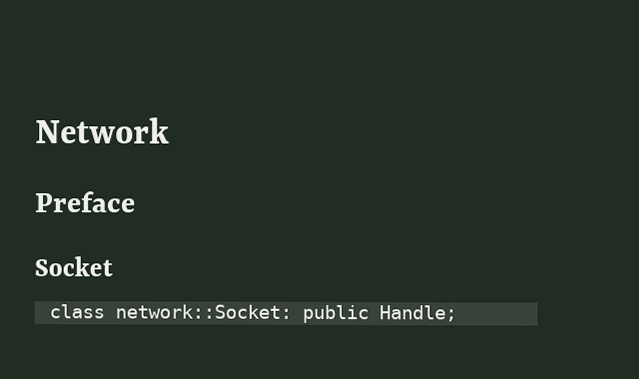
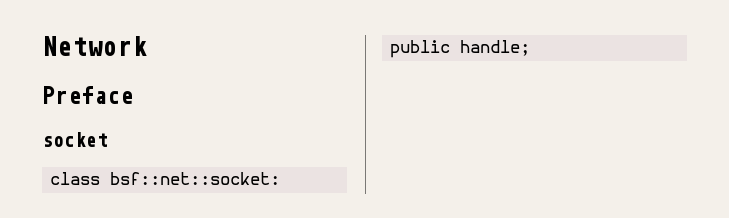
- Socket
+ socket
- class network::Socket: public Handle;
+ class bsf::net::socket: public handle;

